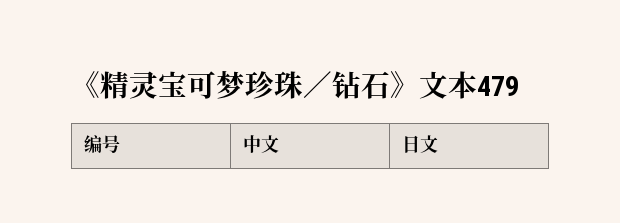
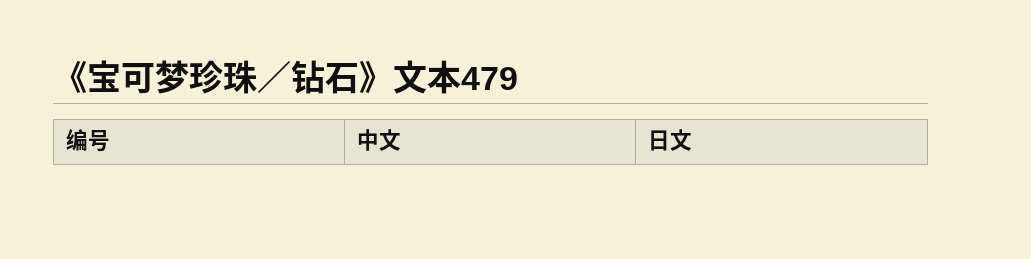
- 《精灵宝可梦珍珠／钻石》文本479
+ 《宝可梦珍珠／钻石》文本479

